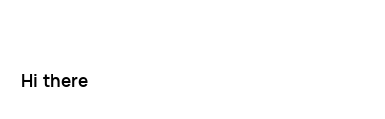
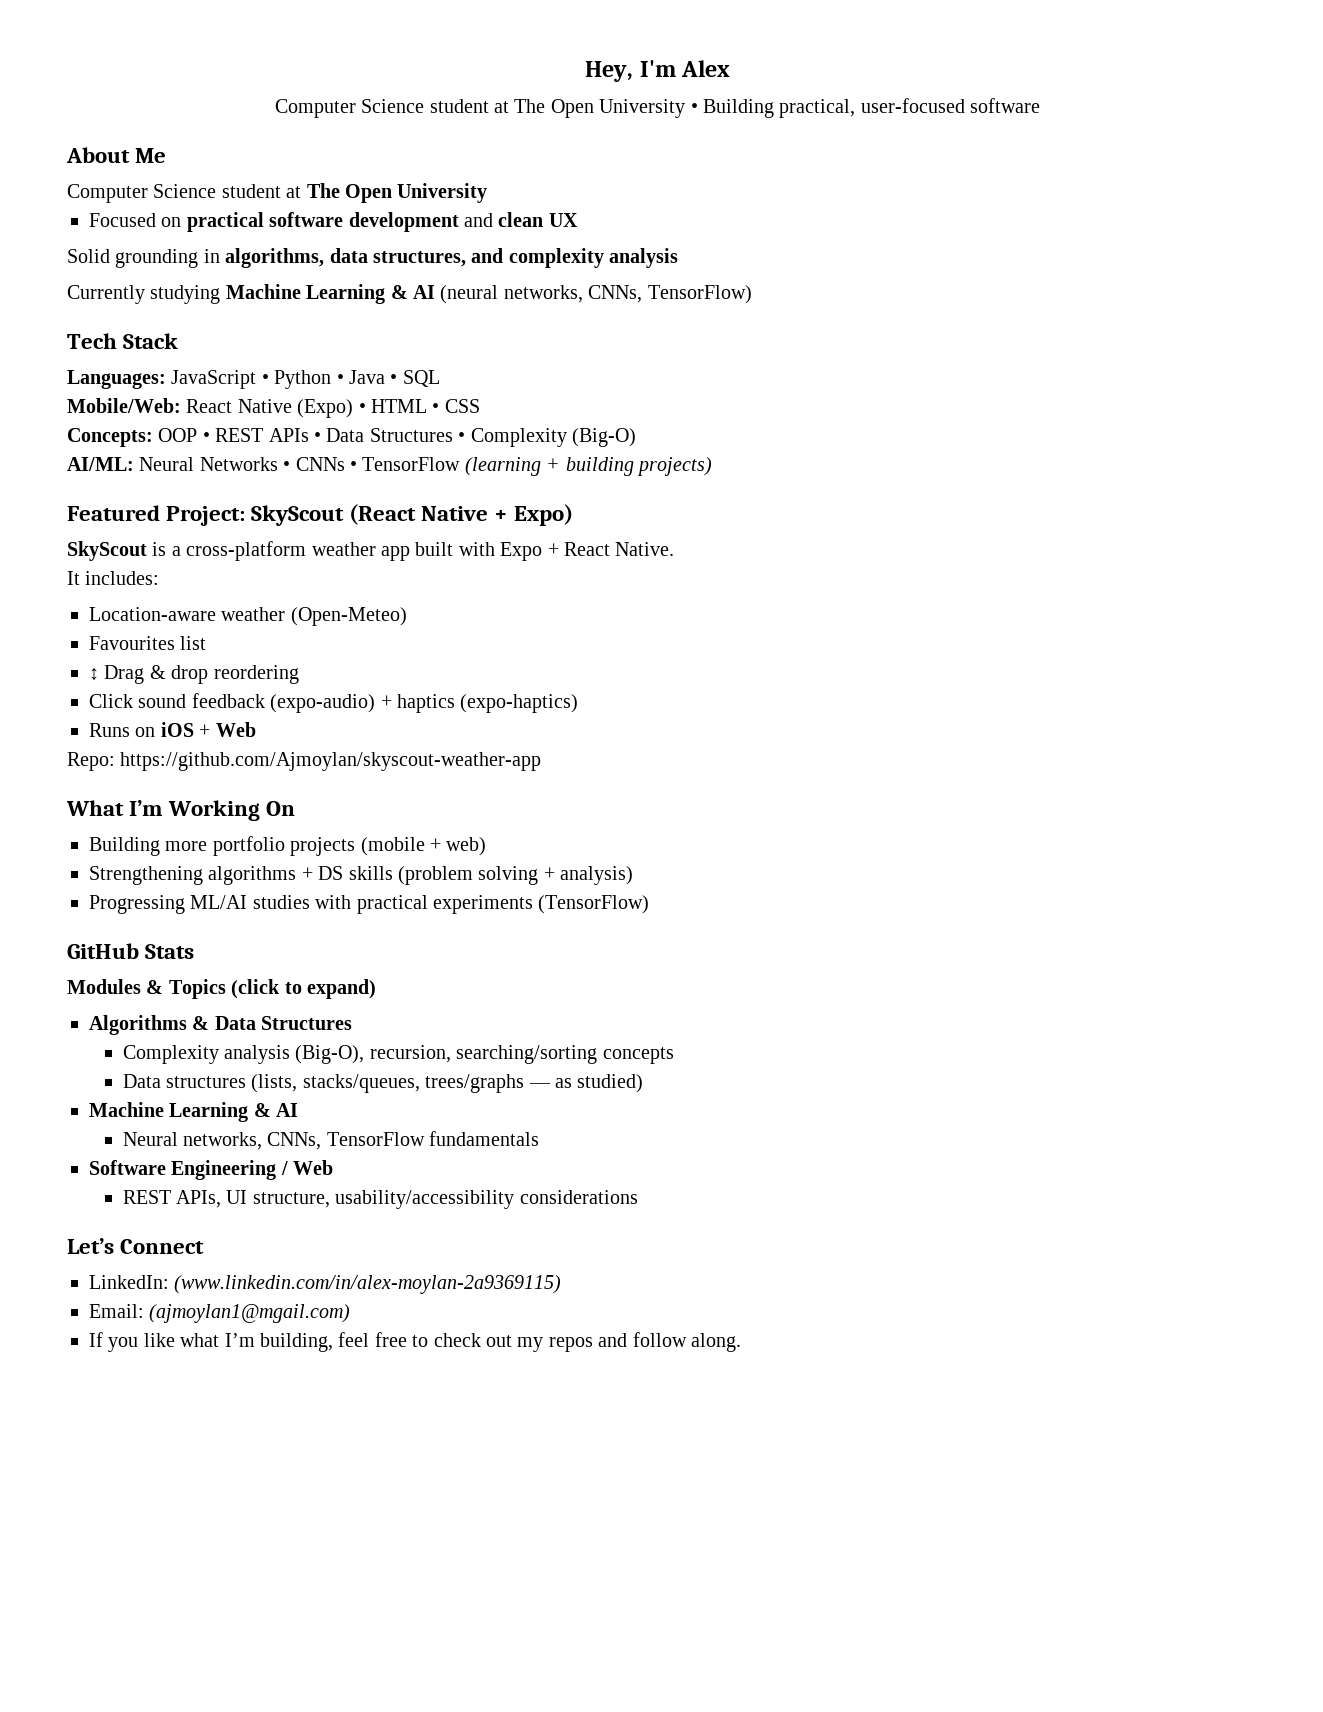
- Hi there
+ Hey, I'm Alex
+ Computer Science student at The Open University • Building practical, user-focused software
+ About Me
+ Computer Science student at The Open University
+ Focused on practical software development and clean UX
+ Solid grounding in algorithms, data structures, and complexity analysis
+ Currently studying Machine Learning & AI (neural networks, CNNs, TensorFlow)
+ Tech Stack
+ Languages: JavaScript • Python • Java • SQL
+ Mobile/Web: React Native (Expo) • HTML • CSS
+ Concepts: OOP • REST APIs • Data Structures • Complexity (Big-O)
+ AI/ML: Neural Networks • CNNs • TensorFlow (learning + building projects)
+ Featured Project: SkyScout (React Native + Expo)
+ SkyScout is a cross-platform weather app built with Expo + React Native.
+ It includes:
+ Location-aware weather (Open-Meteo)
+ Favourites list
+ ↕ Drag & drop reordering
+ Click sound feedback (expo-audio) + haptics (expo-haptics)
+ Runs on iOS + Web
+ Repo: https://github.com/Ajmoylan/skyscout-weather-app
+ What I’m Working On
+ Building more portfolio projects (mobile + web)
+ Strengthening algorithms + DS skills (problem solving + analysis)
+ Progressing ML/AI studies with practical experiments (TensorFlow)
+ GitHub Stats
+ Modules & Topics (click to expand)
+ Algorithms & Data Structures
+ Complexity analysis (Big-O), recursion, searching/sorting concepts
+ Data structures (lists, stacks/queues, trees/graphs — as studied)
+ Machine Learning & AI
+ Neural networks, CNNs, TensorFlow fundamentals
+ Software Engineering / Web
+ REST APIs, UI structure, usability/accessibility considerations
+ Let’s Connect
+ LinkedIn: (www.linkedin.com/in/alex-moylan-2a9369115)
+ Email: (ajmoylan1@mgail.com)
+ If you like what I’m building, feel free to check out my repos and follow along.

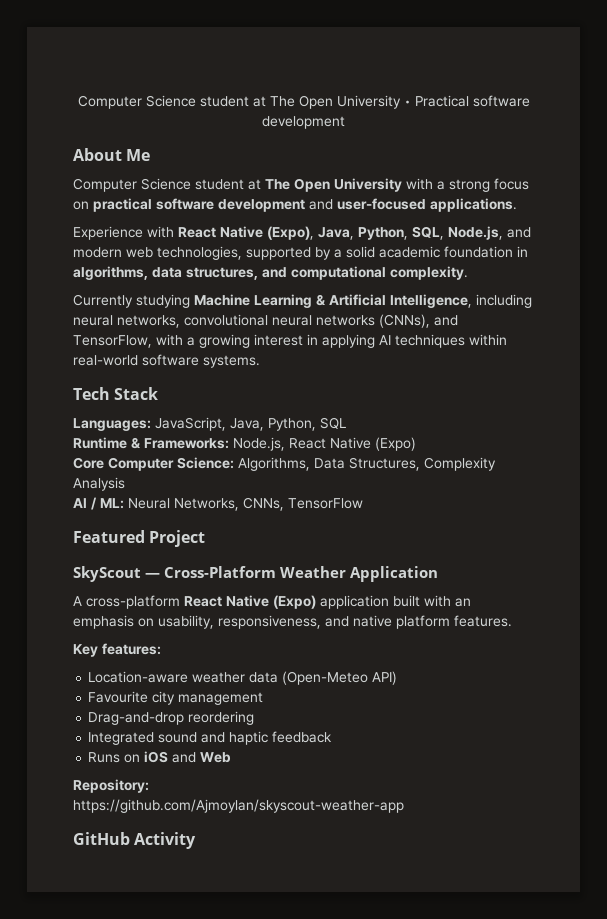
- Hey, I'm Alex
- Computer Science student at The Open University • Building practical, user-focused software
+ Computer Science student at The Open University • Practical software development
  About Me
- Computer Science student at The Open University
- Focused on practical software development and clean UX
- Solid grounding in algorithms, data structures, and complexity analysis
+ Computer Science student at The Open University with a strong focus on practical software development and user-focused applications.
+ Experience with React Native (Expo), Java, Python, SQL, Node.js, and modern web technologies, supported by a solid academic foundation in algorithms, data structures, and computational complexity.
- Currently studying Machine Learning & AI (neural networks, CNNs, TensorFlow)
+ Currently studying Machine Learning & Artificial Intelligence, including neural networks, convolutional neural networks (CNNs), and TensorFlow, with a growing interest in applying AI techniques within real-world software systems.
  Tech Stack
- Languages: JavaScript • Python • Java • SQL
- Mobile/Web: React Native (Expo) • HTML • CSS
- Concepts: OOP • REST APIs • Data Structures • Complexity (Big-O)
- AI/ML: Neural Networks • CNNs • TensorFlow (learning + building projects)
- Featured Project: SkyScout (React Native + Expo)
- SkyScout is a cross-platform weather app built with Expo + React Native.
- It includes:
- Location-aware weather (Open-Meteo)
- Favourites list
- ↕ Drag & drop reordering
- Click sound feedback (expo-audio) + haptics (expo-haptics)
+ Languages: JavaScript, Java, Python, SQL
+ Runtime & Frameworks: Node.js, React Native (Expo)
+ Core Computer Science: Algorithms, Data Structures, Complexity Analysis
+ AI / ML: Neural Networks, CNNs, TensorFlow
+ Featured Project
+ SkyScout — Cross-Platform Weather Application
+ A cross-platform React Native (Expo) application built with an emphasis on usability, responsiveness, and native platform features.
+ Key features:
+ Location-aware weather data (Open-Meteo API)
+ Favourite city management
+ Drag-and-drop reordering
+ Integrated sound and haptic feedback
- Runs on iOS + Web
- Repo: https://github.com/Ajmoylan/skyscout-weather-app
+ Runs on iOS and Web
+ Repository:
+ https://github.com/Ajmoylan/skyscout-weather-app
- What I’m Working On
- Building more portfolio projects (mobile + web)
- Strengthening algorithms + DS skills (problem solving + analysis)
- Progressing ML/AI studies with practical experiments (TensorFlow)
- GitHub Stats
- Modules & Topics (click to expand)
- Algorithms & Data Structures
- Complexity analysis (Big-O), recursion, searching/sorting concepts
- Data structures (lists, stacks/queues, trees/graphs — as studied)
- Machine Learning & AI
- Neural networks, CNNs, TensorFlow fundamentals
- Software Engineering / Web
- REST APIs, UI structure, usability/accessibility considerations
- Let’s Connect
- LinkedIn: (www.linkedin.com/in/alex-moylan-2a9369115)
- Email: (ajmoylan1@mgail.com)
- If you like what I’m building, feel free to check out my repos and follow along.
+ GitHub Activity

